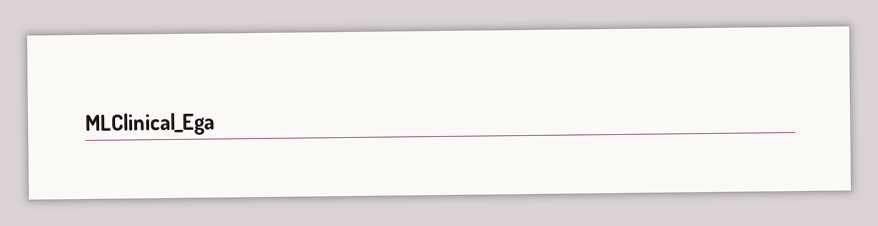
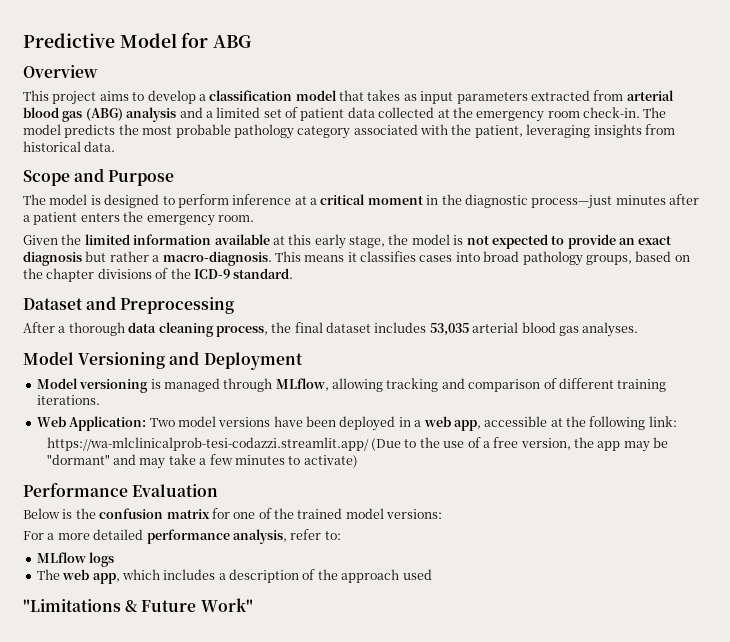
- MLClinical_Ega
+ Predictive Model for ABG
+ Overview
+ This project aims to develop a classification model that takes as input parameters extracted from arterial blood gas (ABG) analysis and a limited set of patient data collected at the emergency room check-in. The model predicts the most probable pathology category associated with the patient, leveraging insights from historical data.
+ Scope and Purpose
+ The model is designed to perform inference at a critical moment in the diagnostic process—just minutes after a patient enters the emergency room.
+ Given the limited information available at this early stage, the model is not expected to provide an exact diagnosis but rather a macro-diagnosis. This means it classifies cases into broad pathology groups, based on the chapter divisions of the ICD-9 standard.
+ Dataset and Preprocessing
+ After a thorough data cleaning process, the final dataset includes 53,035 arterial blood gas analyses.
+ Model Versioning and Deployment
+ Model versioning is managed through MLflow, allowing tracking and comparison of different training iterations.
+ Web Application: Two model versions have been deployed in a web app, accessible at the following link:
+ https://wa-mlclinicalprob-tesi-codazzi.streamlit.app/ (Due to the use of a free version, the app may be "dormant" and may take a few minutes to activate)
+ Performance Evaluation
+ Below is the confusion matrix for one of the trained model versions:
+ For a more detailed performance analysis, refer to:
+ MLflow logs
+ The web app, which includes a description of the approach used
+ "Limitations & Future Work"

